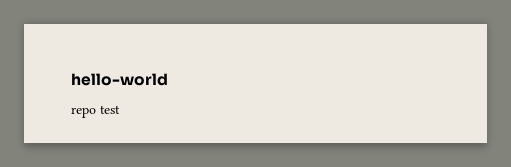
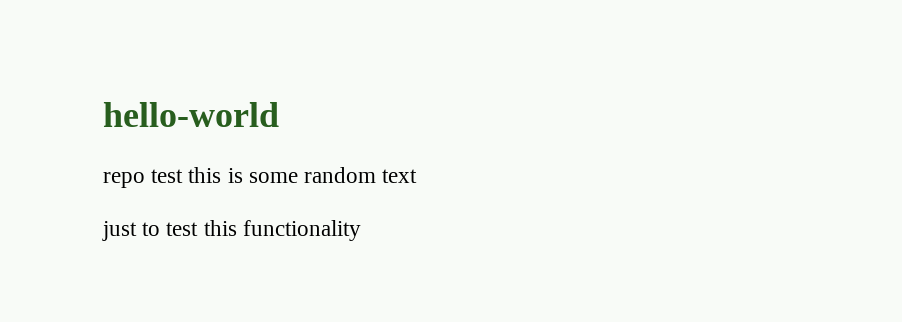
- repo test
+ repo test this is some random text
+ just to test this functionality

